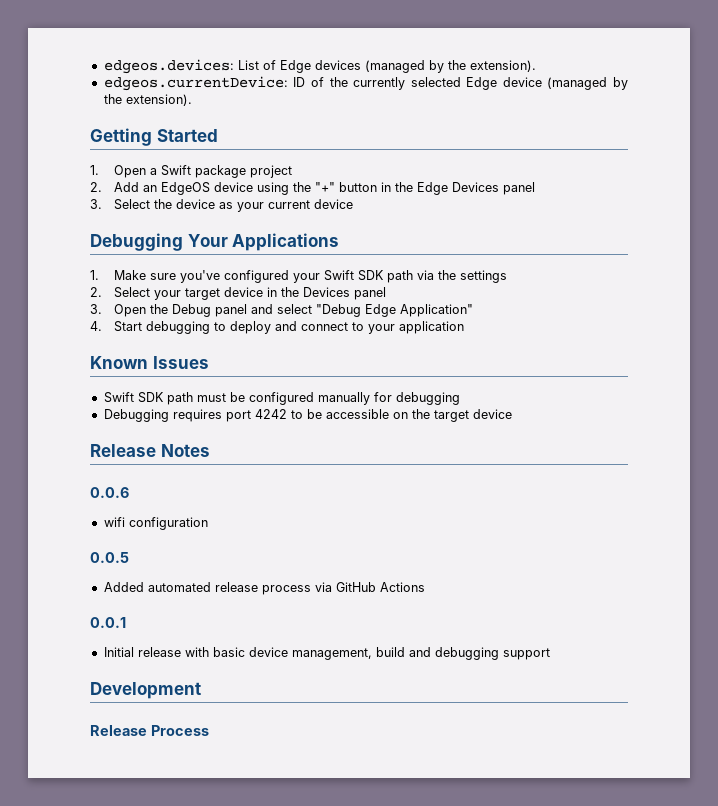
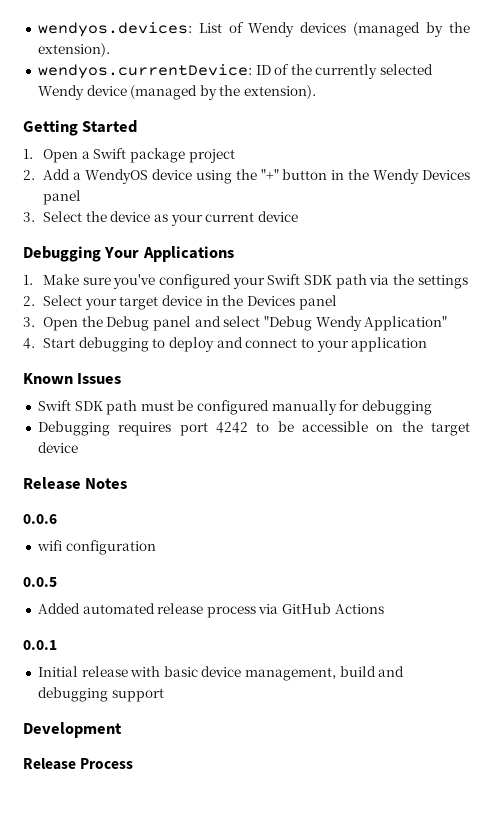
- edgeos.devices: List of Edge devices (managed by the extension).
+ wendyos.devices: List of Wendy devices (managed by the extension).
- edgeos.currentDevice: ID of the currently selected Edge device (managed by the extension).
+ wendyos.currentDevice: ID of the currently selected Wendy device (managed by the extension).
- 2. Add an EdgeOS device using the "+" button in the Edge Devices panel
+ 2. Add a WendyOS device using the "+" button in the Wendy Devices panel
- 3. Open the Debug panel and select "Debug Edge Application"
+ 3. Open the Debug panel and select "Debug Wendy Application"

